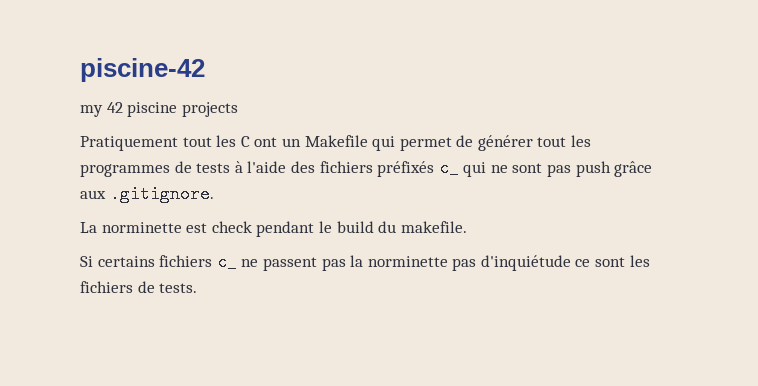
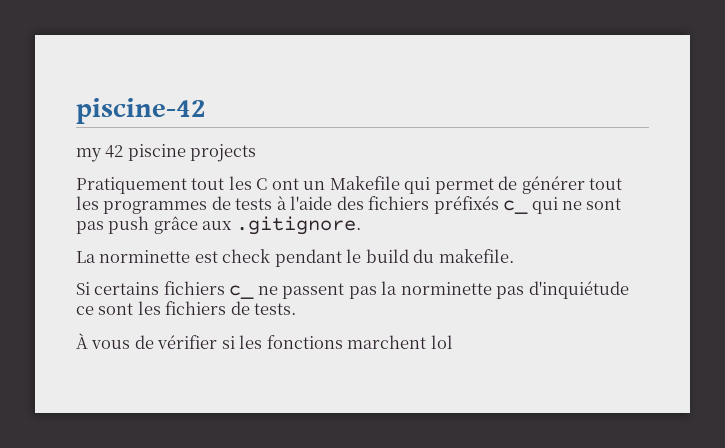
+ À vous de vérifier si les fonctions marchent lol

